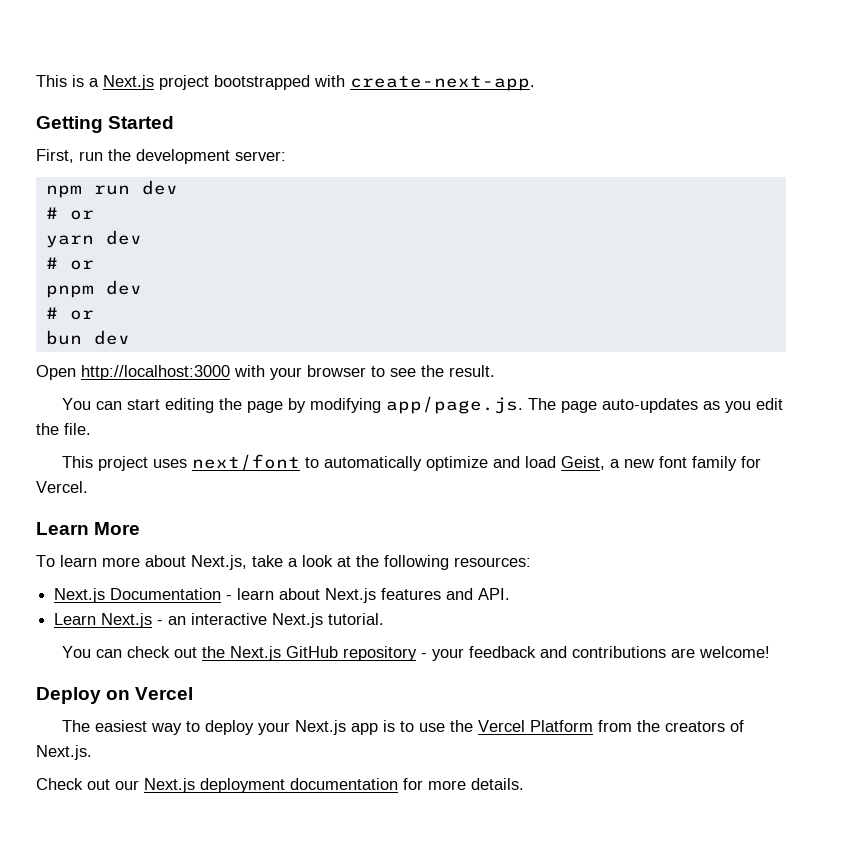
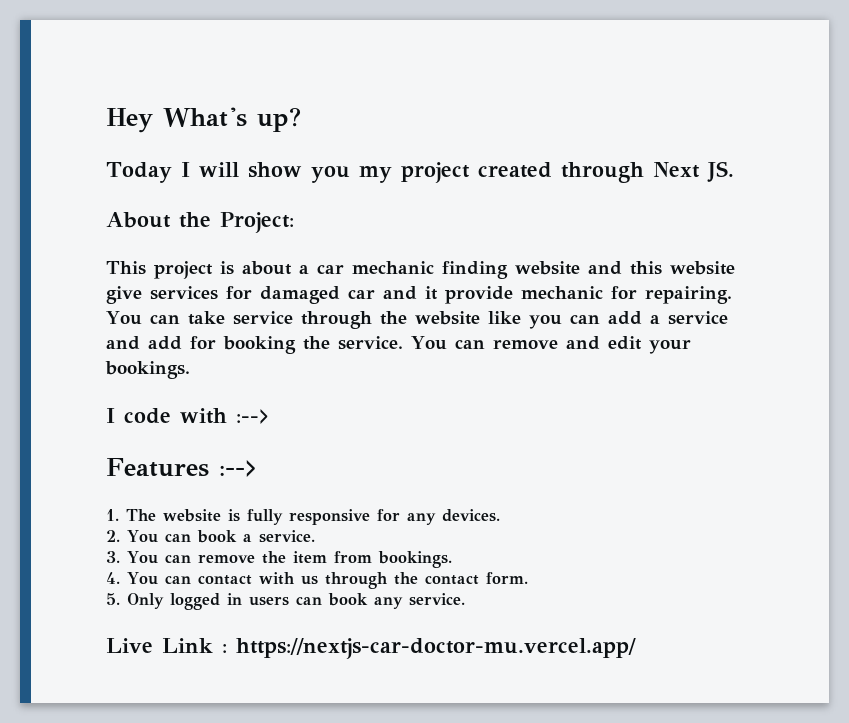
- This is a Next.js project bootstrapped with create-next-app.
- Getting Started
- First, run the development server:
- npm run dev
- # or
- yarn dev
- # or
- pnpm dev
- # or
- bun dev
- Open http://localhost:3000 with your browser to see the result.
- You can start editing the page by modifying app/page.js. The page auto-updates as you edit the file.
- This project uses next/font to automatically optimize and load Geist, a new font family for Vercel.
- Learn More
- To learn more about Next.js, take a look at the following resources:
- Next.js Documentation - learn about Next.js features and API.
- Learn Next.js - an interactive Next.js tutorial.
- You can check out the Next.js GitHub repository - your feedback and contributions are welcome!
- Deploy on Vercel
- The easiest way to deploy your Next.js app is to use the Vercel Platform from the creators of Next.js.
- Check out our Next.js deployment documentation for more details.
+ Hey What's up?
+ Today I will show you my project created through Next JS.
+ About the Project:
+ This project is about a car mechanic finding website and this website give services for damaged car and it provide mechanic for repairing. You can take service through the website like you can add a service and add for booking the service. You can remove and edit your bookings.
+ I code with :-->
+ Features :-->
+ 1. The website is fully responsive for any devices.
+ 2. You can book a service.
+ 3. You can remove the item from bookings.
+ 4. You can contact with us through the contact form.
+ 5. Only logged in users can book any service.
+ Live Link : https://nextjs-car-doctor-mu.vercel.app/

